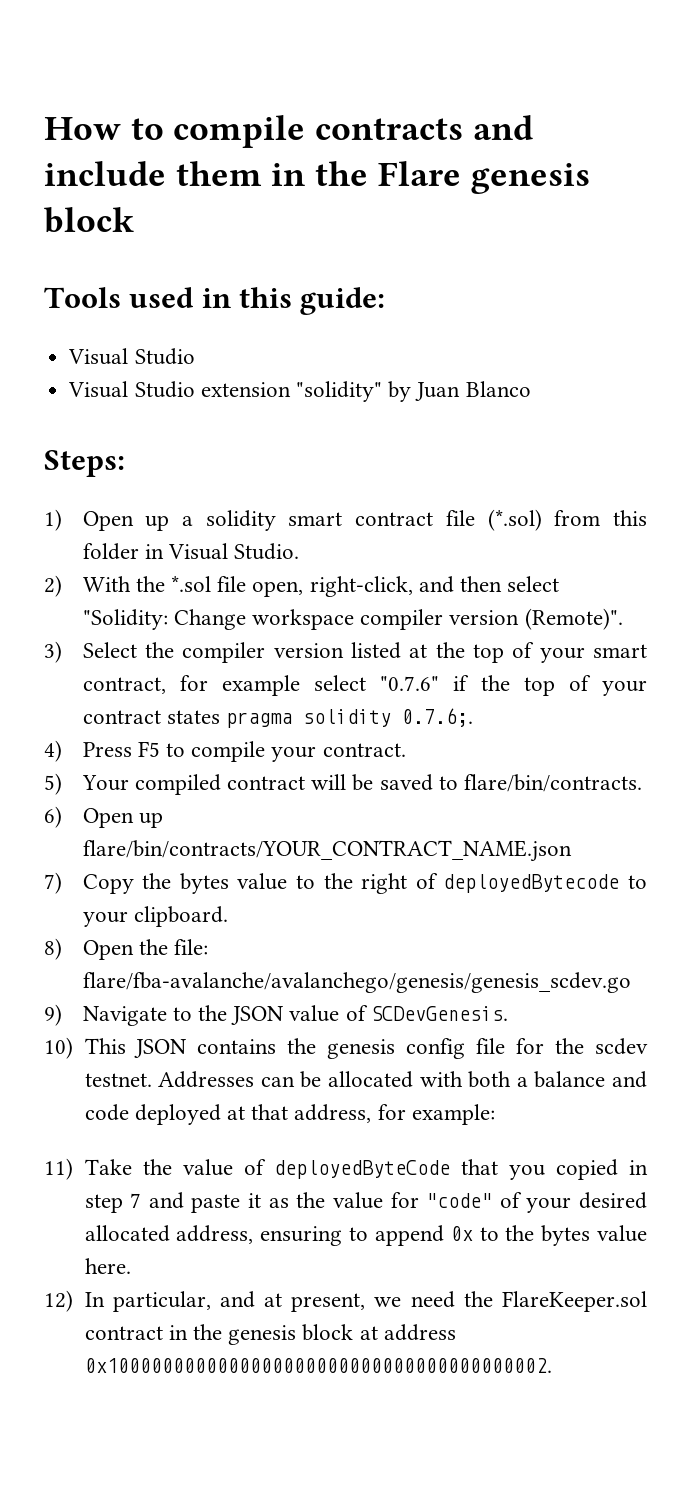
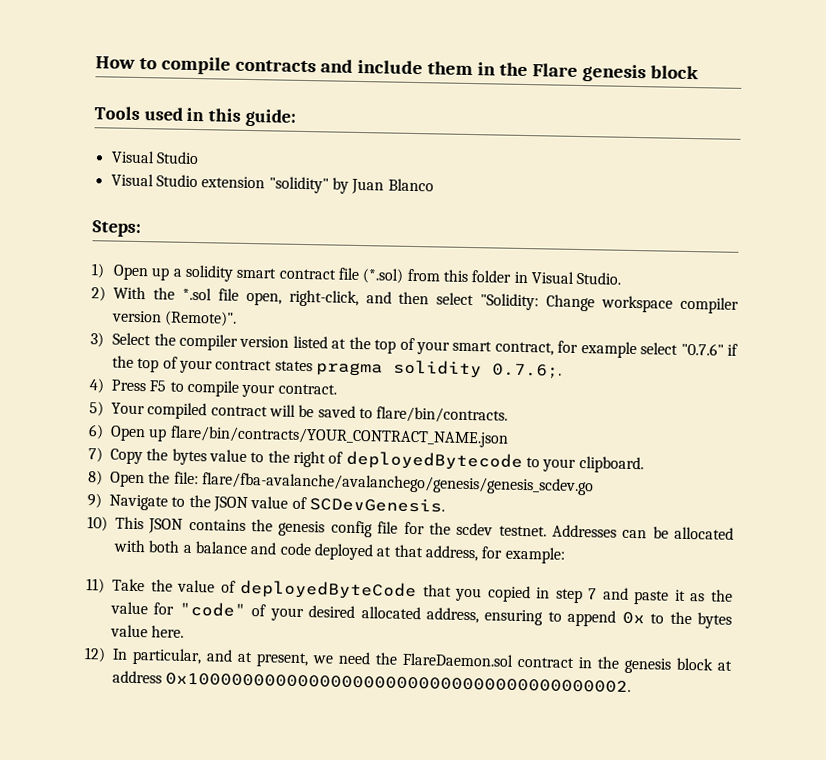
- 12) In particular, and at present, we need the FlareKeeper.sol contract in the genesis block at address 0x1000000000000000000000000000000000000002.
+ 12) In particular, and at present, we need the FlareDaemon.sol contract in the genesis block at address 0x1000000000000000000000000000000000000002.

